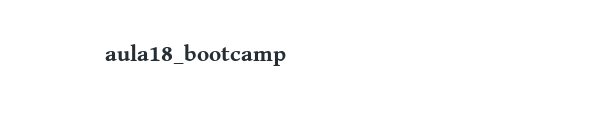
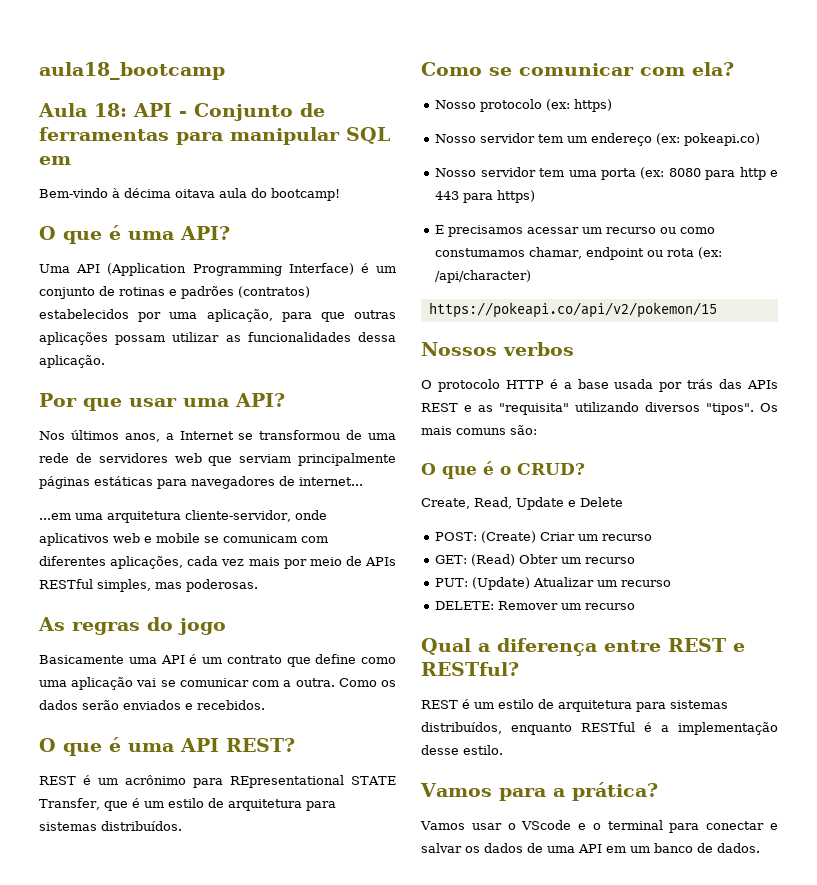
+ Aula 18: API - Conjunto de ferramentas para manipular SQL em
+ Bem-vindo à décima oitava aula do bootcamp!
+ O que é uma API?
+ Uma API (Application Programming Interface) é um conjunto de rotinas e padrões (contratos) estabelecidos por uma aplicação, para que outras aplicações possam utilizar as funcionalidades dessa aplicação.
+ Por que usar uma API?
+ Nos últimos anos, a Internet se transformou de uma rede de servidores web que serviam principalmente páginas estáticas para navegadores de internet...
+ ...em uma arquitetura cliente-servidor, onde aplicativos web e mobile se comunicam com diferentes aplicações, cada vez mais por meio de APIs RESTful simples, mas poderosas.
+ As regras do jogo
+ Basicamente uma API é um contrato que define como uma aplicação vai se comunicar com a outra. Como os dados serão enviados e recebidos.
+ O que é uma API REST?
+ REST é um acrônimo para REpresentational STATE Transfer, que é um estilo de arquitetura para sistemas distribuídos.
+ Como se comunicar com ela?
+ Nosso protocolo (ex: https)
+ Nosso servidor tem um endereço (ex: pokeapi.co)
+ Nosso servidor tem uma porta (ex: 8080 para http e 443 para https)
+ E precisamos acessar um recurso ou como constumamos chamar, endpoint ou rota (ex: /api/character)
+ https://pokeapi.co/api/v2/pokemon/15
+ Nossos verbos
+ O protocolo HTTP é a base usada por trás das APIs REST e as "requisita" utilizando diversos "tipos". Os mais comuns são:
+ O que é o CRUD?
+ Create, Read, Update e Delete
+ POST: (Create) Criar um recurso
+ GET: (Read) Obter um recurso
+ PUT: (Update) Atualizar um recurso
+ DELETE: Remover um recurso
+ Qual a diferença entre REST e RESTful?
+ REST é um estilo de arquitetura para sistemas distribuídos, enquanto RESTful é a implementação desse estilo.
+ Vamos para a prática?
+ Vamos usar o VScode e o terminal para conectar e salvar os dados de uma API em um banco de dados.

